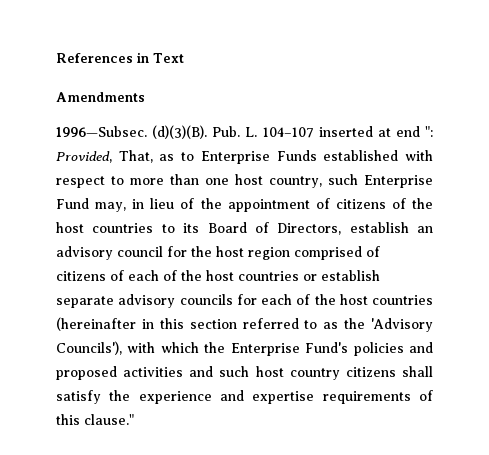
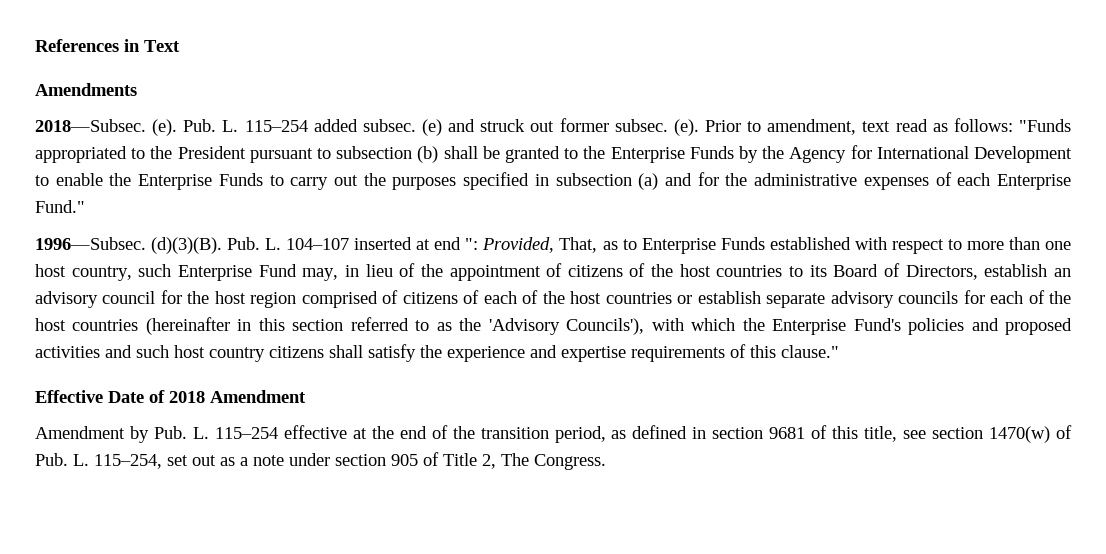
+ 2018—Subsec. (e). Pub. L. 115–254 added subsec. (e) and struck out former subsec. (e). Prior to amendment, text read as follows: "Funds appropriated to the President pursuant to subsection (b) shall be granted to the Enterprise Funds by the Agency for International Development to enable the Enterprise Funds to carry out the purposes specified in subsection (a) and for the administrative expenses of each Enterprise Fund."
+ Effective Date of 2018 Amendment
+ Amendment by Pub. L. 115–254 effective at the end of the transition period, as defined in section 9681 of this title, see section 1470(w) of Pub. L. 115–254, set out as a note under section 905 of Title 2, The Congress.

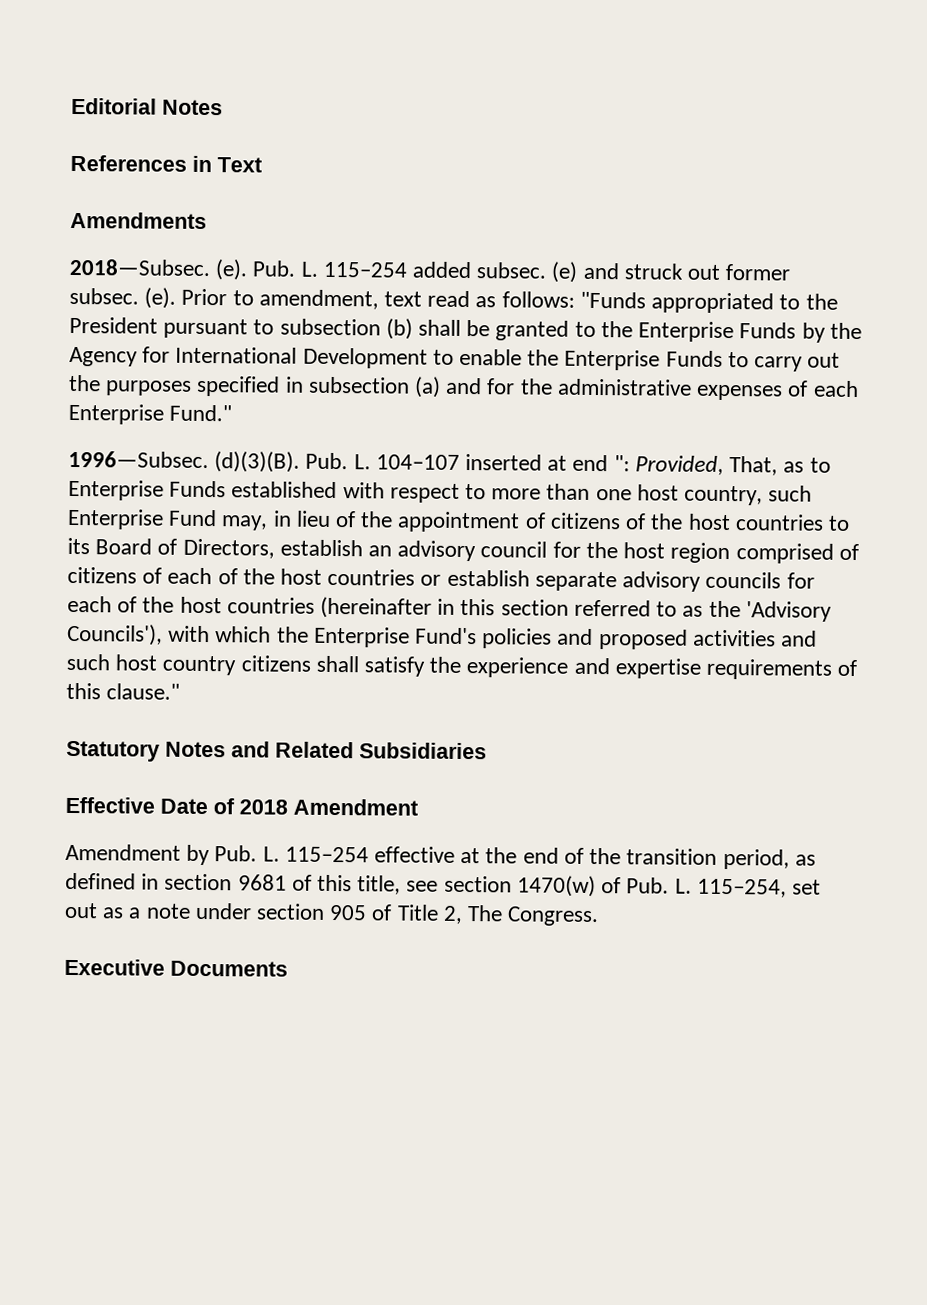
+ Editorial Notes
+ Statutory Notes and Related Subsidiaries
+ Executive Documents

